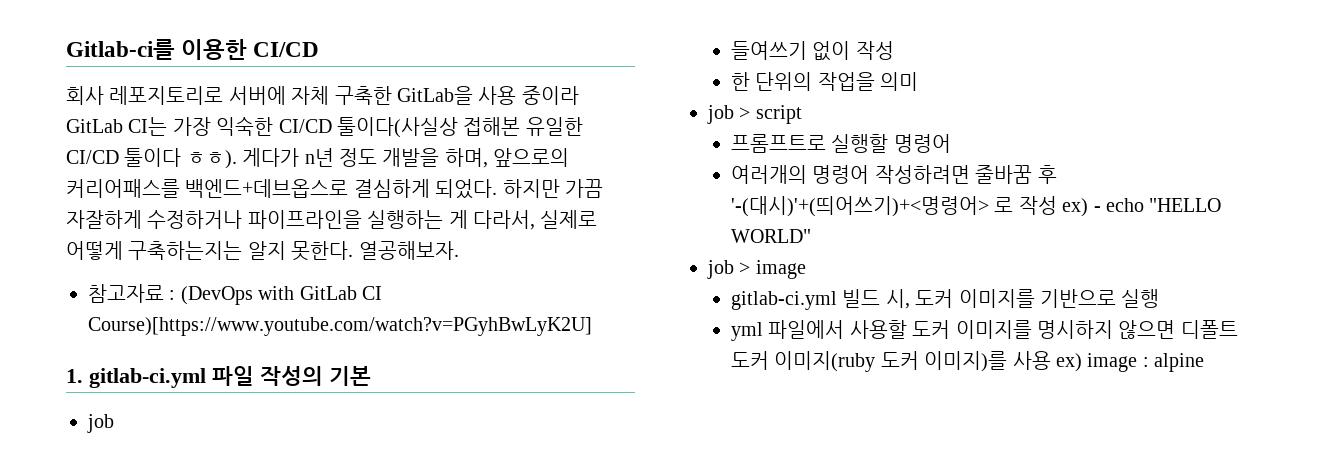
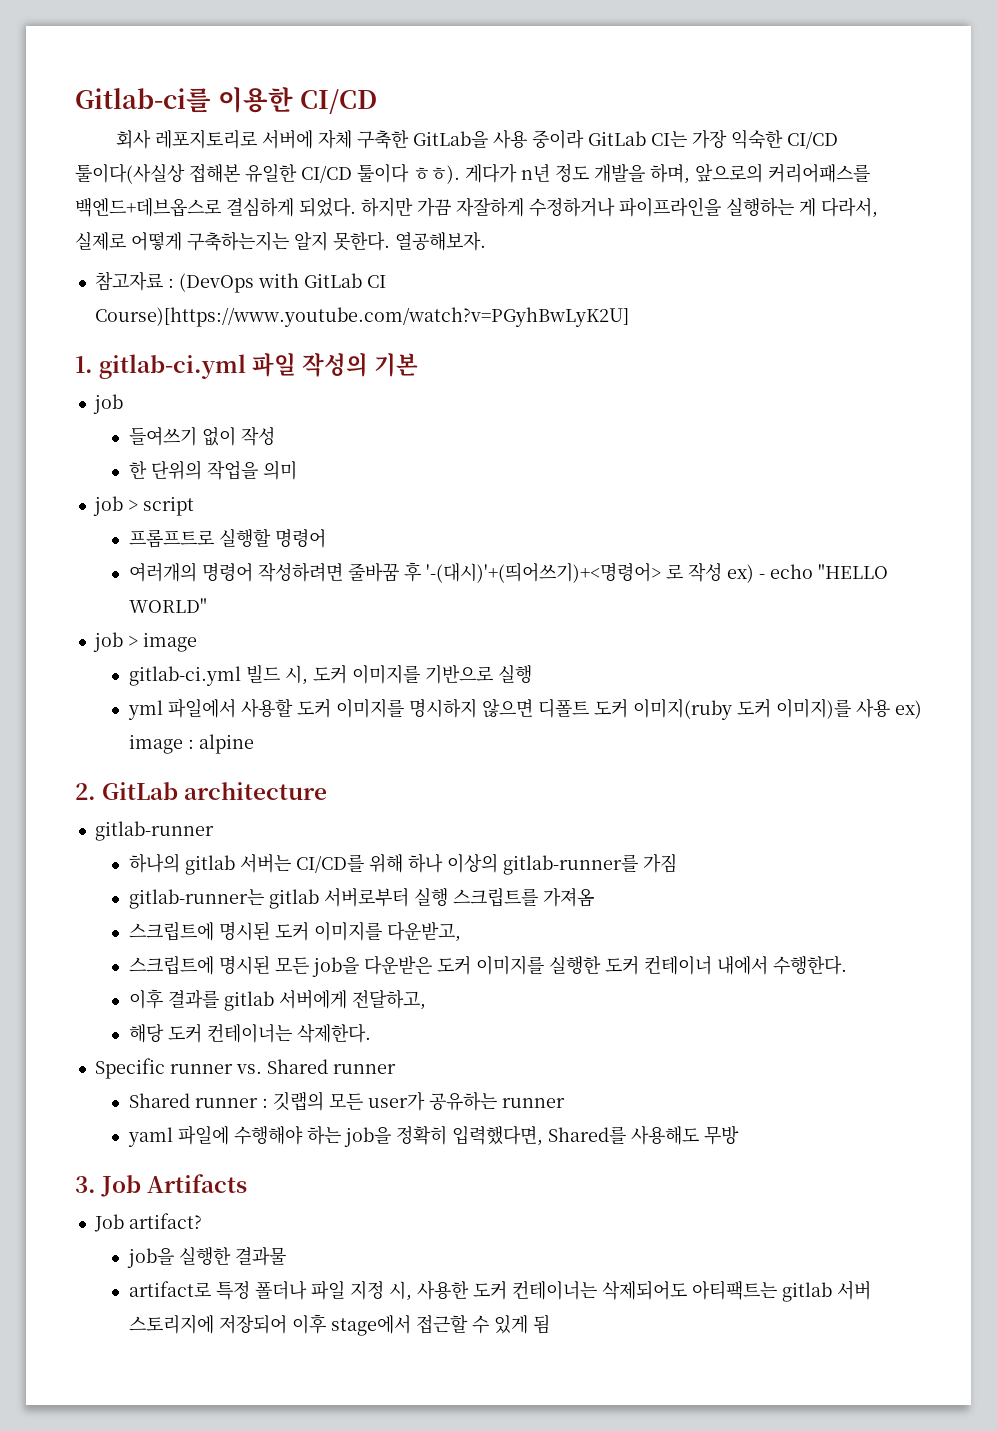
+ 2. GitLab architecture
+ gitlab-runner
+ 하나의 gitlab 서버는 CI/CD를 위해 하나 이상의 gitlab-runner를 가짐
+ gitlab-runner는 gitlab 서버로부터 실행 스크립트를 가져옴
+ 스크립트에 명시된 도커 이미지를 다운받고,
+ 스크립트에 명시된 모든 job을 다운받은 도커 이미지를 실행한 도커 컨테이너 내에서 수행한다.
+ 이후 결과를 gitlab 서버에게 전달하고,
+ 해당 도커 컨테이너는 삭제한다.
+ Specific runner vs. Shared runner
+ Shared runner : 깃랩의 모든 user가 공유하는 runner
+ yaml 파일에 수행해야 하는 job을 정확히 입력했다면, Shared를 사용해도 무방
+ 3. Job Artifacts
+ Job artifact?
+ job을 실행한 결과물
+ artifact로 특정 폴더나 파일 지정 시, 사용한 도커 컨테이너는 삭제되어도 아티팩트는 gitlab 서버 스토리지에 저장되어 이후 stage에서 접근할 수 있게 됨

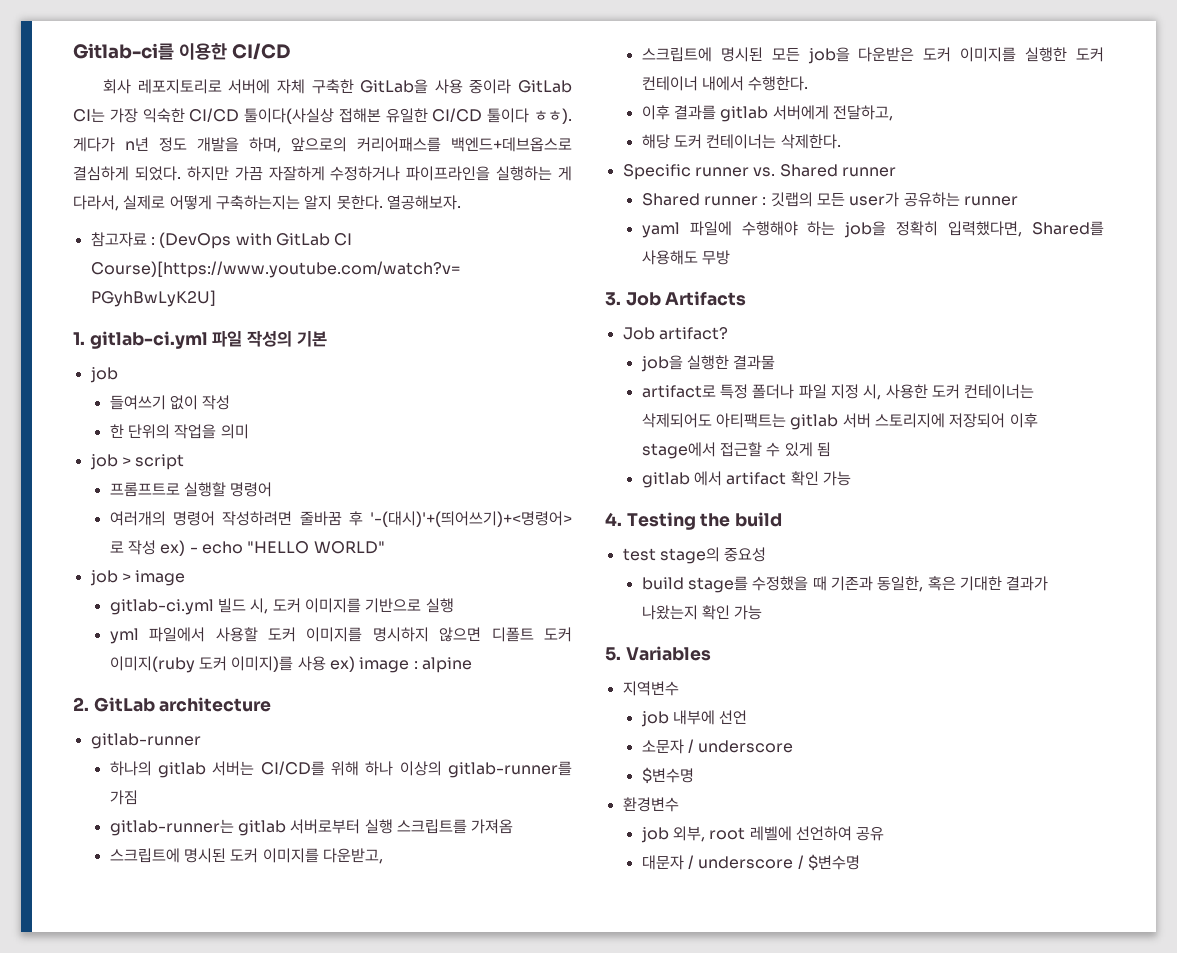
+ gitlab 에서 artifact 확인 가능
+ 4. Testing the build
+ test stage의 중요성
+ build stage를 수정했을 때 기존과 동일한, 혹은 기대한 결과가 나왔는지 확인 가능
+ 5. Variables
+ 지역변수
+ job 내부에 선언
+ 소문자 / underscore
+ $변수명
+ 환경변수
+ job 외부, root 레벨에 선언하여 공유
+ 대문자 / underscore / $변수명

